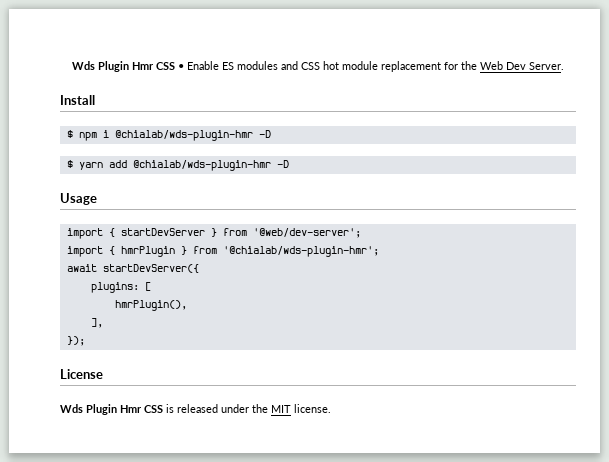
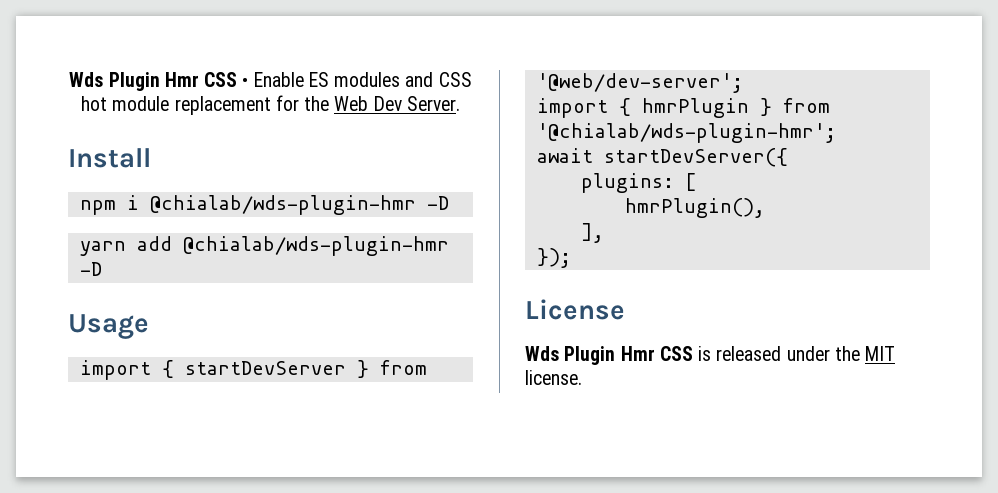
- $ npm i @chialab/wds-plugin-hmr -D
+ npm i @chialab/wds-plugin-hmr -D
- $ yarn add @chialab/wds-plugin-hmr -D
+ yarn add @chialab/wds-plugin-hmr -D

